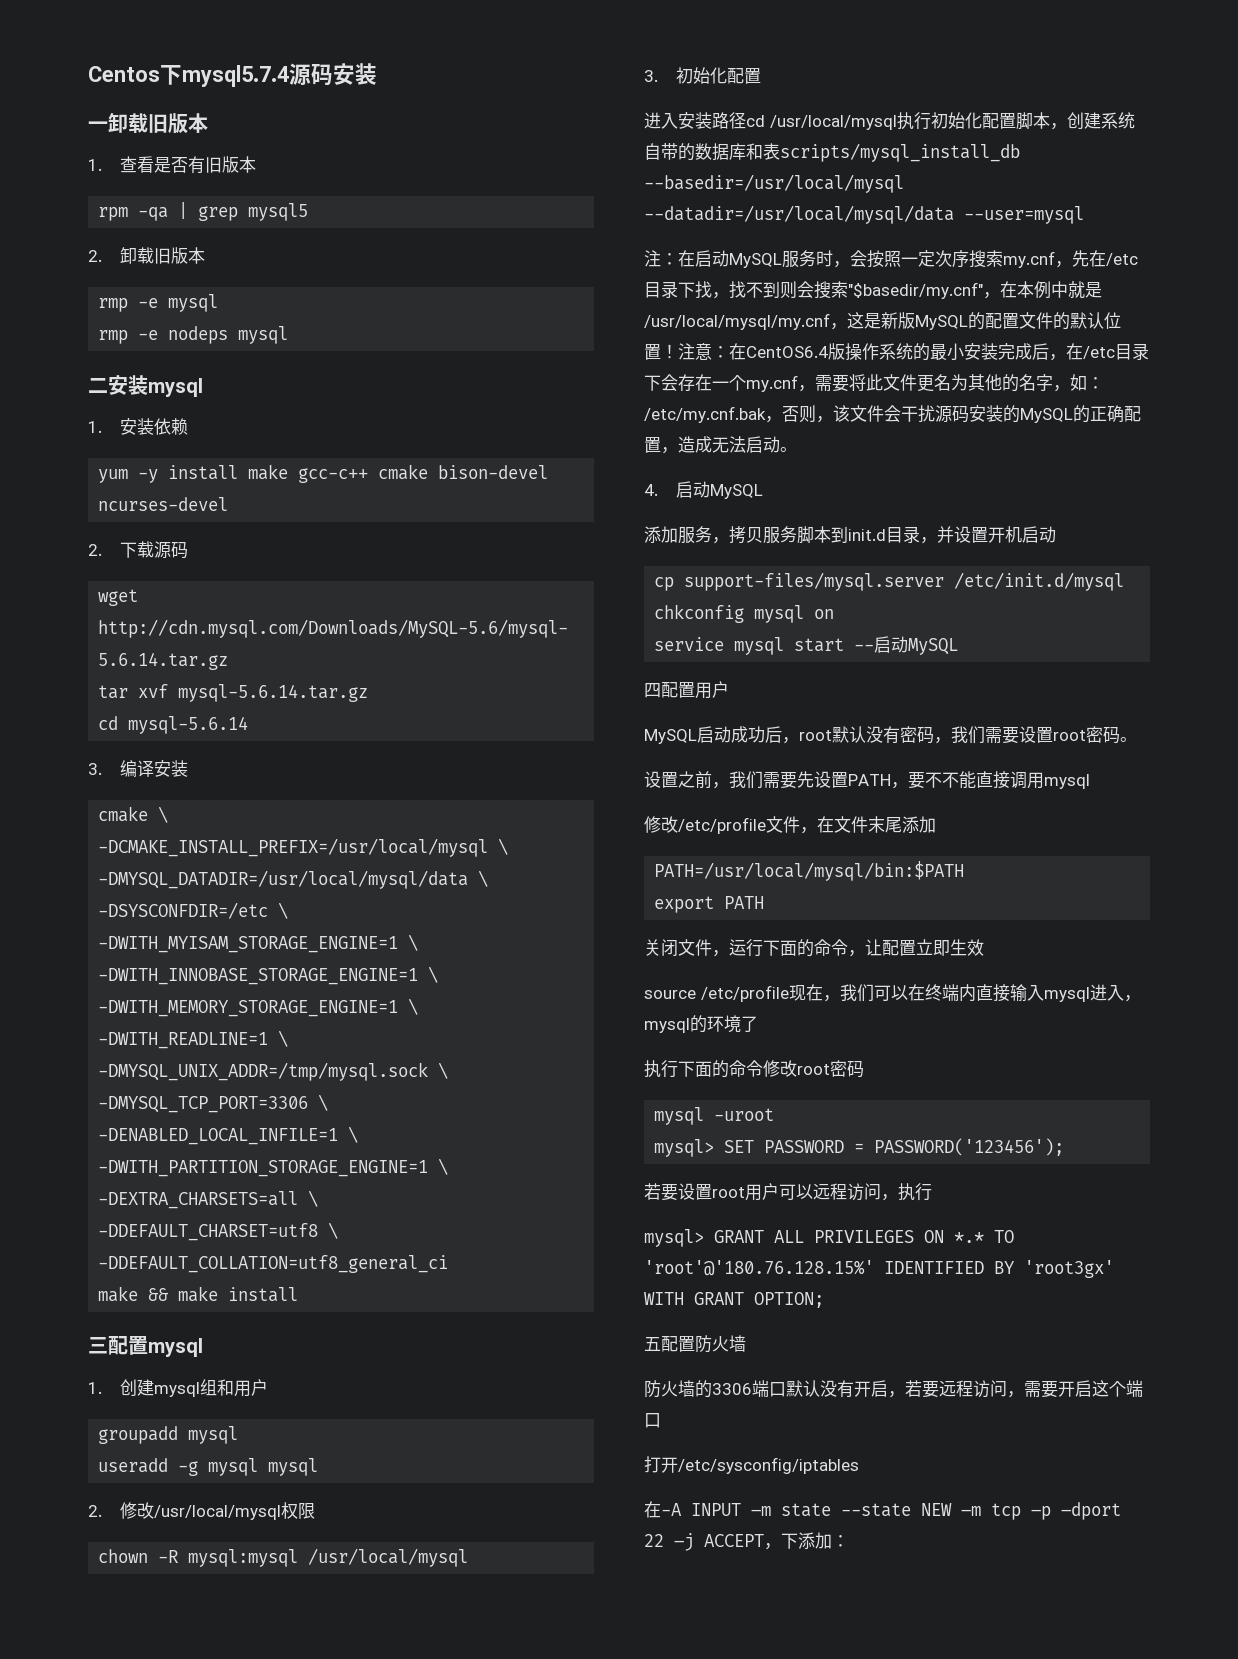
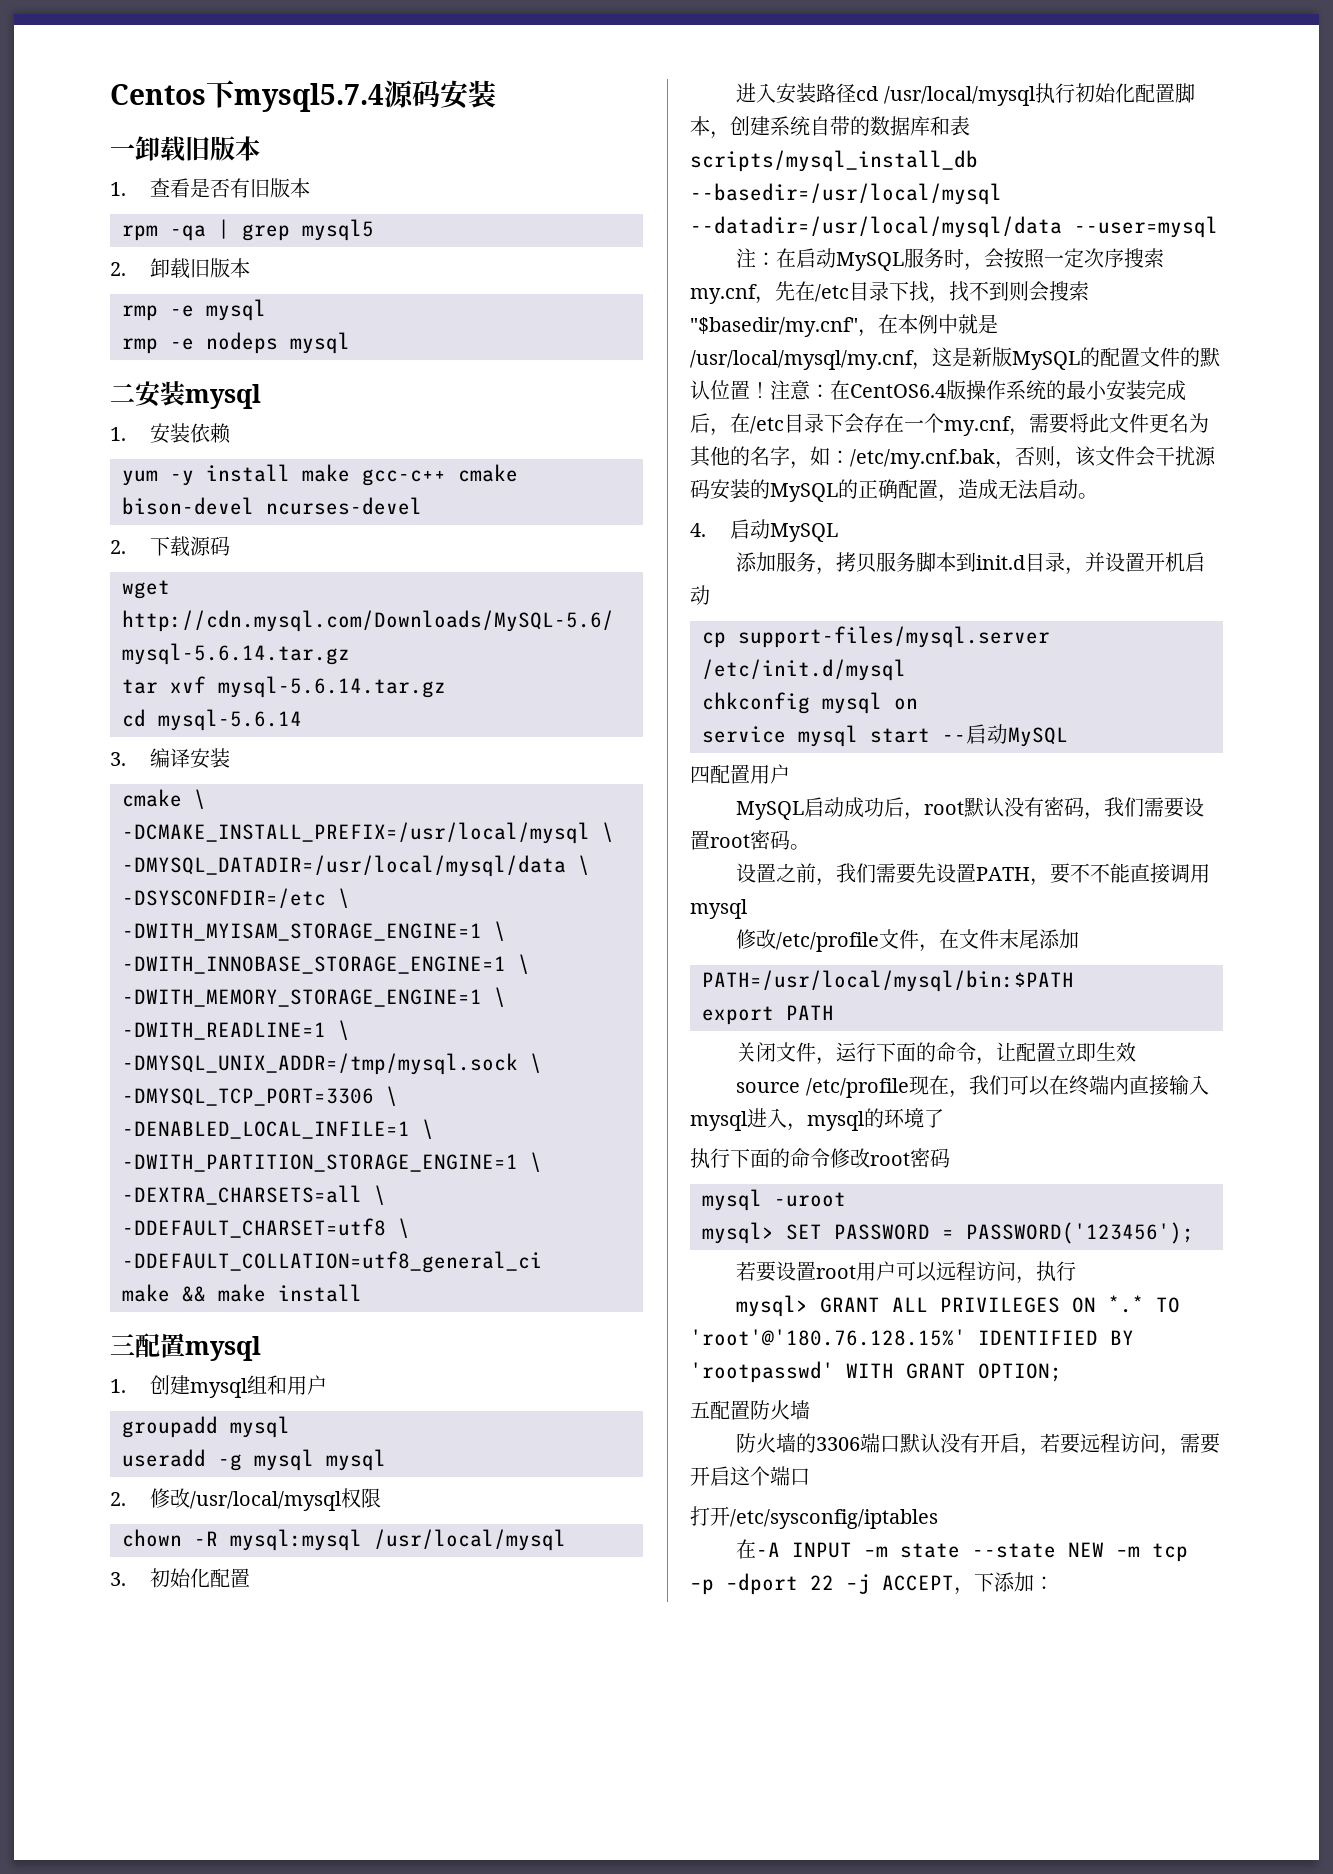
- mysql> GRANT ALL PRIVILEGES ON *.* TO 'root'@'180.76.128.15%' IDENTIFIED BY 'root3gx' WITH GRANT OPTION;
+ mysql> GRANT ALL PRIVILEGES ON *.* TO 'root'@'180.76.128.15%' IDENTIFIED BY 'rootpasswd' WITH GRANT OPTION;

